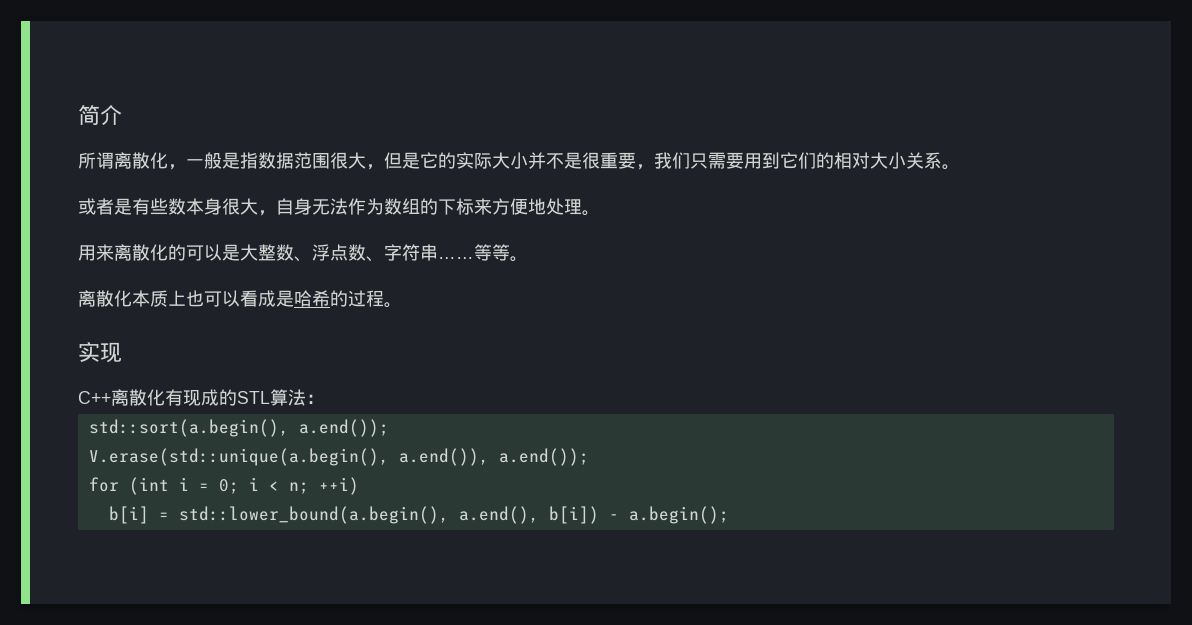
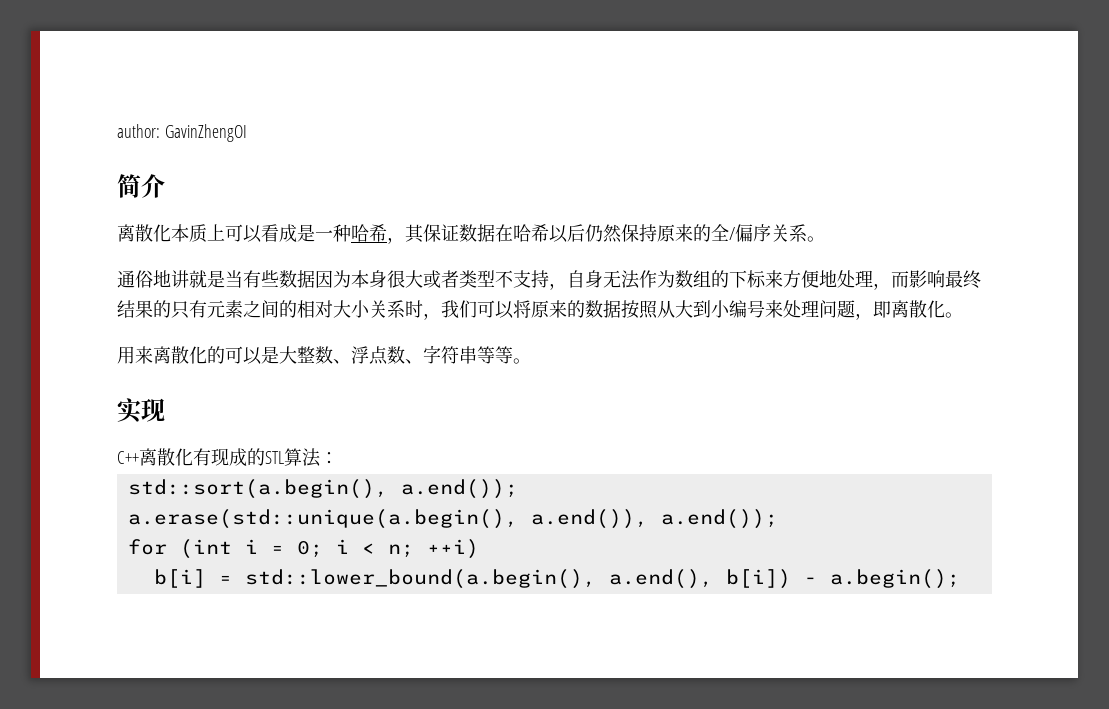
+ author: GavinZhengOI
- 所谓离散化，一般是指数据范围很大，但是它的实际大小并不是很重要，我们只需要用到它们的相对大小关系。
- 或者是有些数本身很大，自身无法作为数组的下标来方便地处理。
+ 离散化本质上可以看成是一种哈希，其保证数据在哈希以后仍然保持原来的全/偏序关系。
+ 通俗地讲就是当有些数据因为本身很大或者类型不支持，自身无法作为数组的下标来方便地处理，而影响最终结果的只有元素之间的相对大小关系时，我们可以将原来的数据按照从大到小编号来处理问题，即离散化。
- 用来离散化的可以是大整数、浮点数、字符串……等等。
+ 用来离散化的可以是大整数、浮点数、字符串等等。
- 离散化本质上也可以看成是哈希的过程。
- V.erase(std::unique(a.begin(), a.end()), a.end());
+ a.erase(std::unique(a.begin(), a.end()), a.end());

